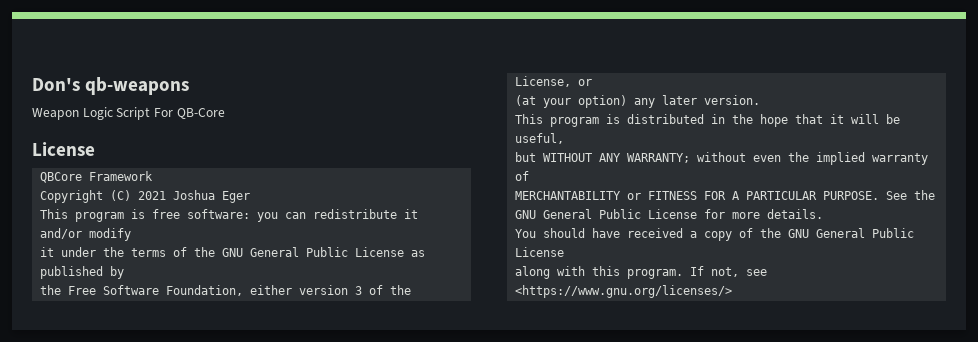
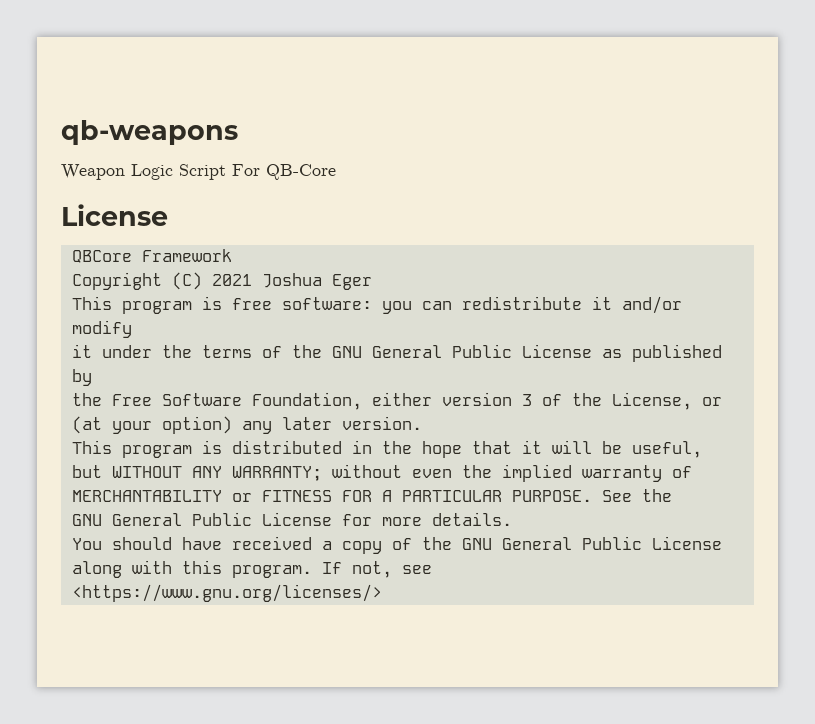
- Don's qb-weapons
+ qb-weapons

